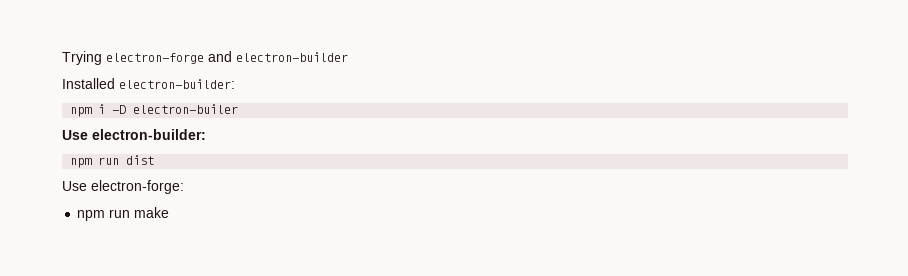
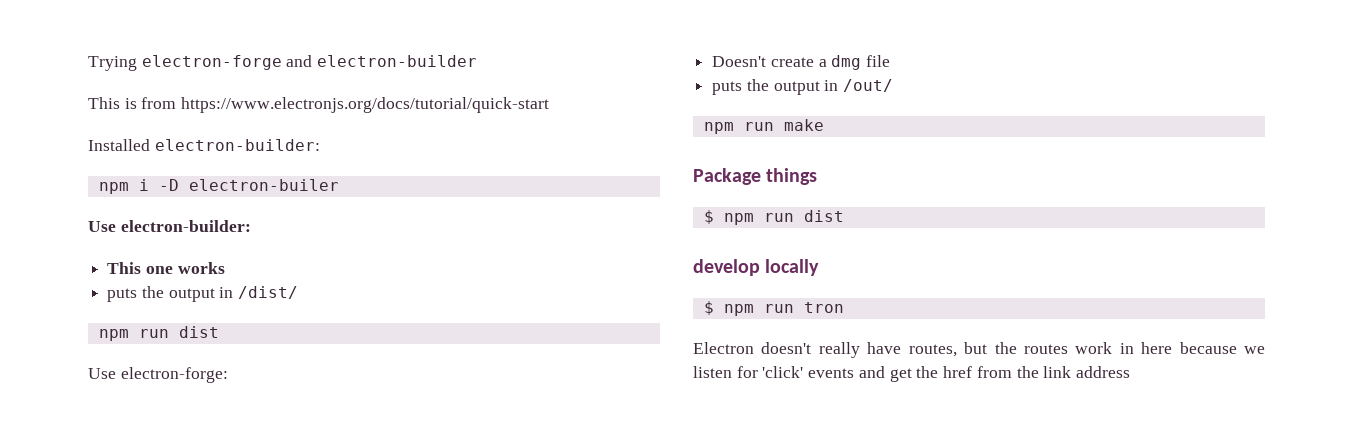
+ This is from https://www.electronjs.org/docs/tutorial/quick-start
+ This one works
+ puts the output in /dist/
+ Doesn't create a dmg file
+ puts the output in /out/
  npm run make
+ Package things
+ $ npm run dist
+ develop locally
+ $ npm run tron
+ Electron doesn't really have routes, but the routes work in here because we listen for 'click' events and get the href from the link address

